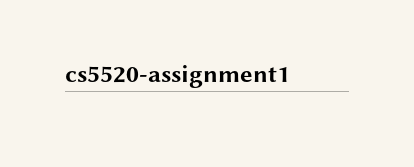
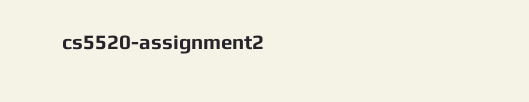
- cs5520-assignment1
+ cs5520-assignment2

